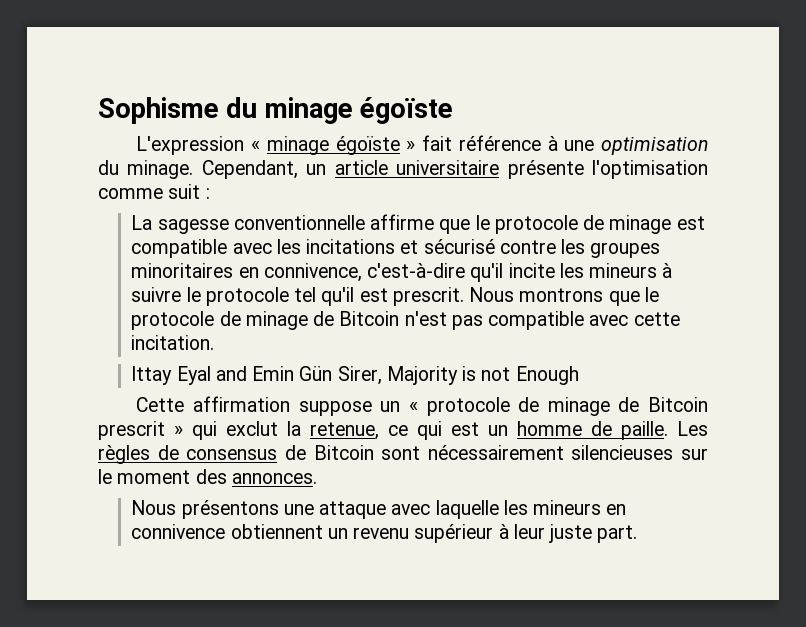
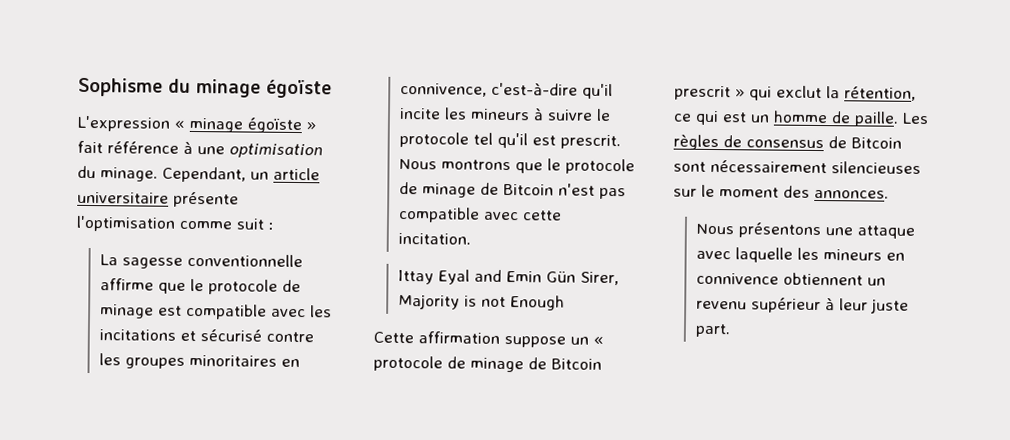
- Cette affirmation suppose un « protocole de minage de Bitcoin prescrit » qui exclut la retenue, ce qui est un homme de paille.
+ Cette affirmation suppose un « protocole de minage de Bitcoin prescrit » qui exclut la rétention, ce qui est un homme de paille.

